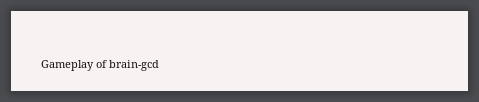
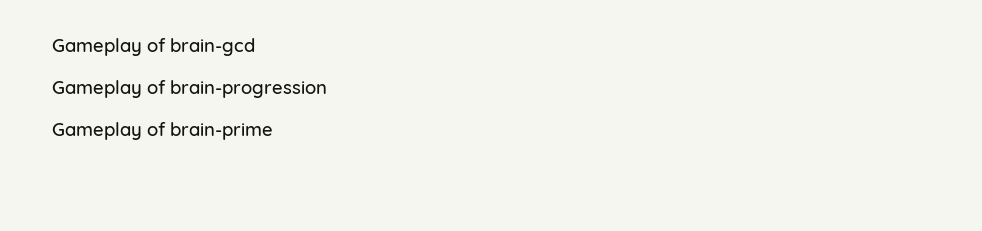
+ Gameplay of brain-progression
+ Gameplay of brain-prime

